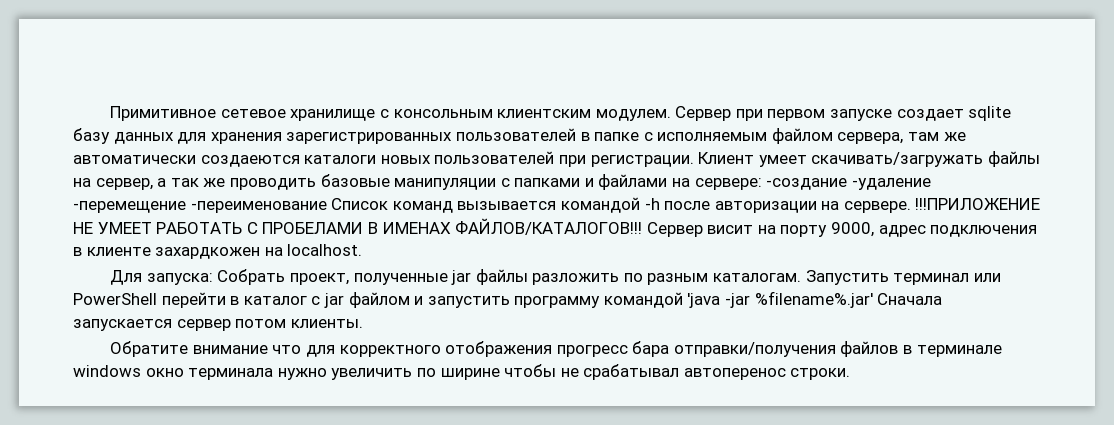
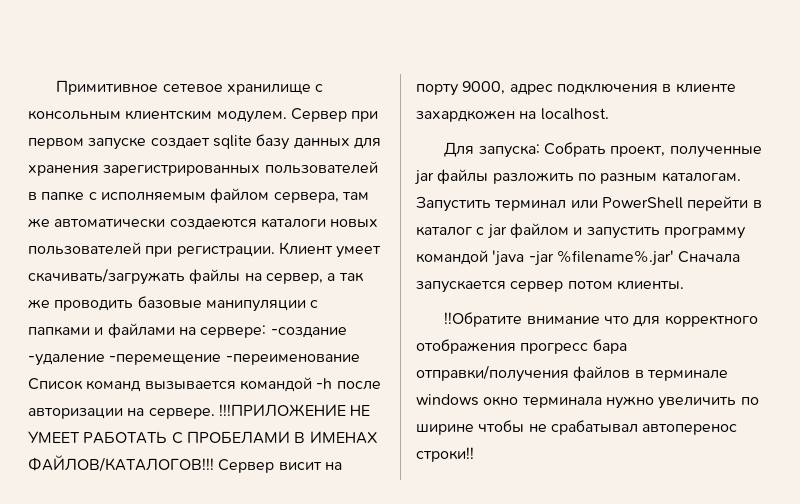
- Обратите внимание что для корректного отображения прогресс бара отправки/получения файлов в терминале windows окно терминала нужно увеличить по ширине чтобы не срабатывал автоперенос строки.
+ !!Обратите внимание что для корректного отображения прогресс бара отправки/получения файлов в терминале windows окно терминала нужно увеличить по ширине чтобы не срабатывал автоперенос строки!!

